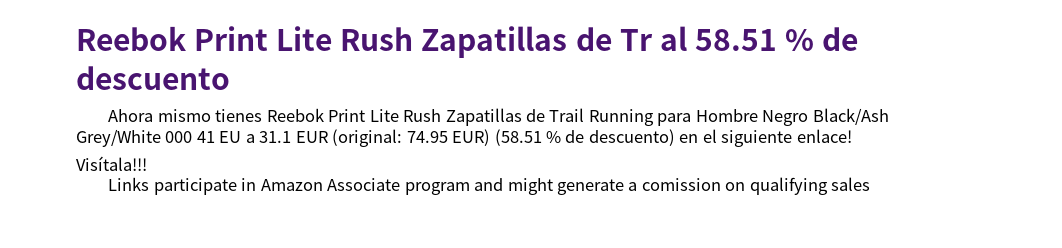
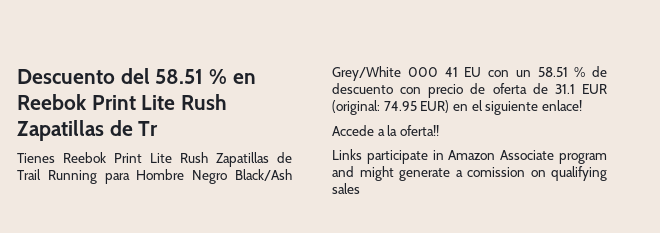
- Reebok Print Lite Rush Zapatillas de Tr al 58.51 % de descuento
- Ahora mismo tienes Reebok Print Lite Rush Zapatillas de Trail Running para Hombre Negro Black/Ash Grey/White 000 41 EU a 31.1 EUR (original: 74.95 EUR) (58.51 % de descuento) en el siguiente enlace!
+ Descuento del 58.51 % en Reebok Print Lite Rush Zapatillas de Tr
+ Tienes Reebok Print Lite Rush Zapatillas de Trail Running para Hombre Negro Black/Ash Grey/White 000 41 EU con un 58.51 % de descuento con precio de oferta de 31.1 EUR (original: 74.95 EUR) en el siguiente enlace!
- Visítala!!!
+ Accede a la oferta!!

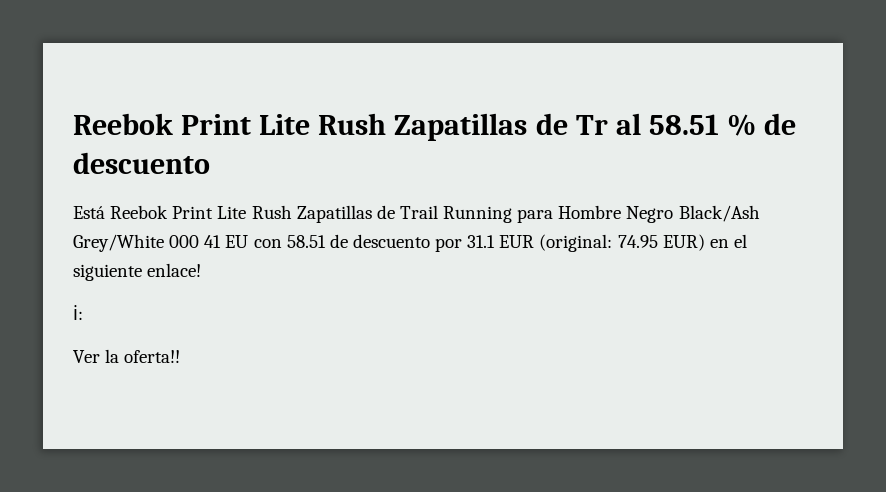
- Descuento del 58.51 % en Reebok Print Lite Rush Zapatillas de Tr
- Tienes Reebok Print Lite Rush Zapatillas de Trail Running para Hombre Negro Black/Ash Grey/White 000 41 EU con un 58.51 % de descuento con precio de oferta de 31.1 EUR (original: 74.95 EUR) en el siguiente enlace!
+ Reebok Print Lite Rush Zapatillas de Tr al 58.51 % de descuento
+ Está Reebok Print Lite Rush Zapatillas de Trail Running para Hombre Negro Black/Ash Grey/White 000 41 EU con 58.51 de descuento por 31.1 EUR (original: 74.95 EUR) en el siguiente enlace!
- Accede a la oferta!!
+ ℹ:
+ Ver la oferta!!
- Links participate in Amazon Associate program and might generate a comission on qualifying sales

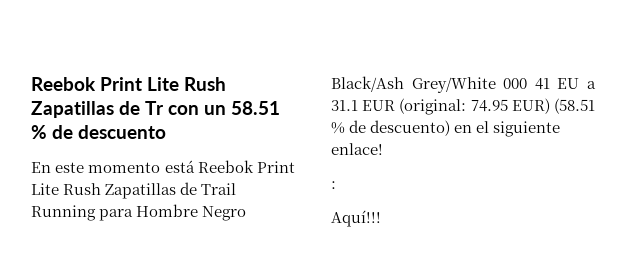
- Reebok Print Lite Rush Zapatillas de Tr al 58.51 % de descuento
+ Reebok Print Lite Rush Zapatillas de Tr con un 58.51 % de descuento
- Está Reebok Print Lite Rush Zapatillas de Trail Running para Hombre Negro Black/Ash Grey/White 000 41 EU con 58.51 de descuento por 31.1 EUR (original: 74.95 EUR) en el siguiente enlace!
+ En este momento está Reebok Print Lite Rush Zapatillas de Trail Running para Hombre Negro Black/Ash Grey/White 000 41 EU a 31.1 EUR (original: 74.95 EUR) (58.51 % de descuento) en el siguiente enlace!
- ℹ:
- Ver la oferta!!
+ :
+ Aquí!!!

